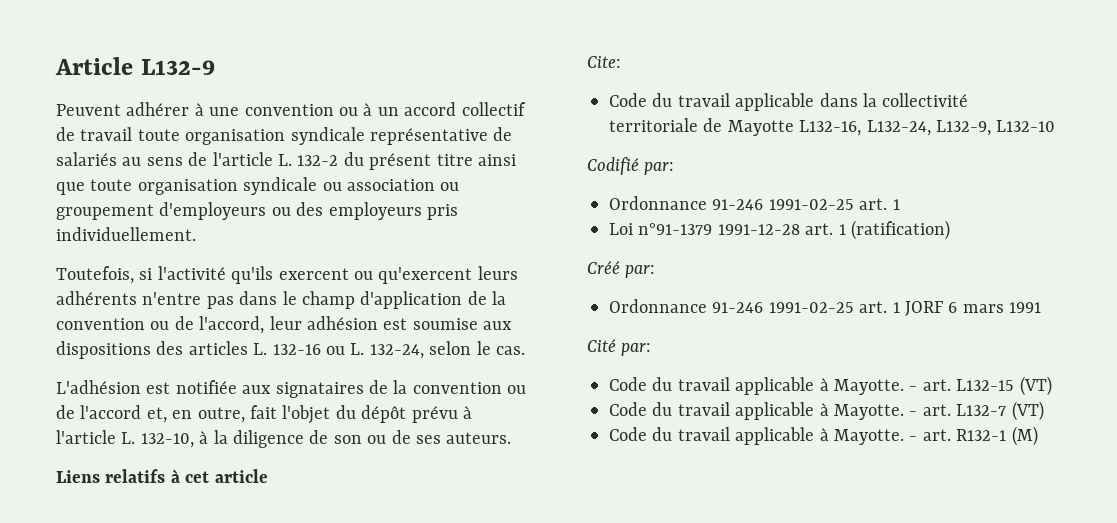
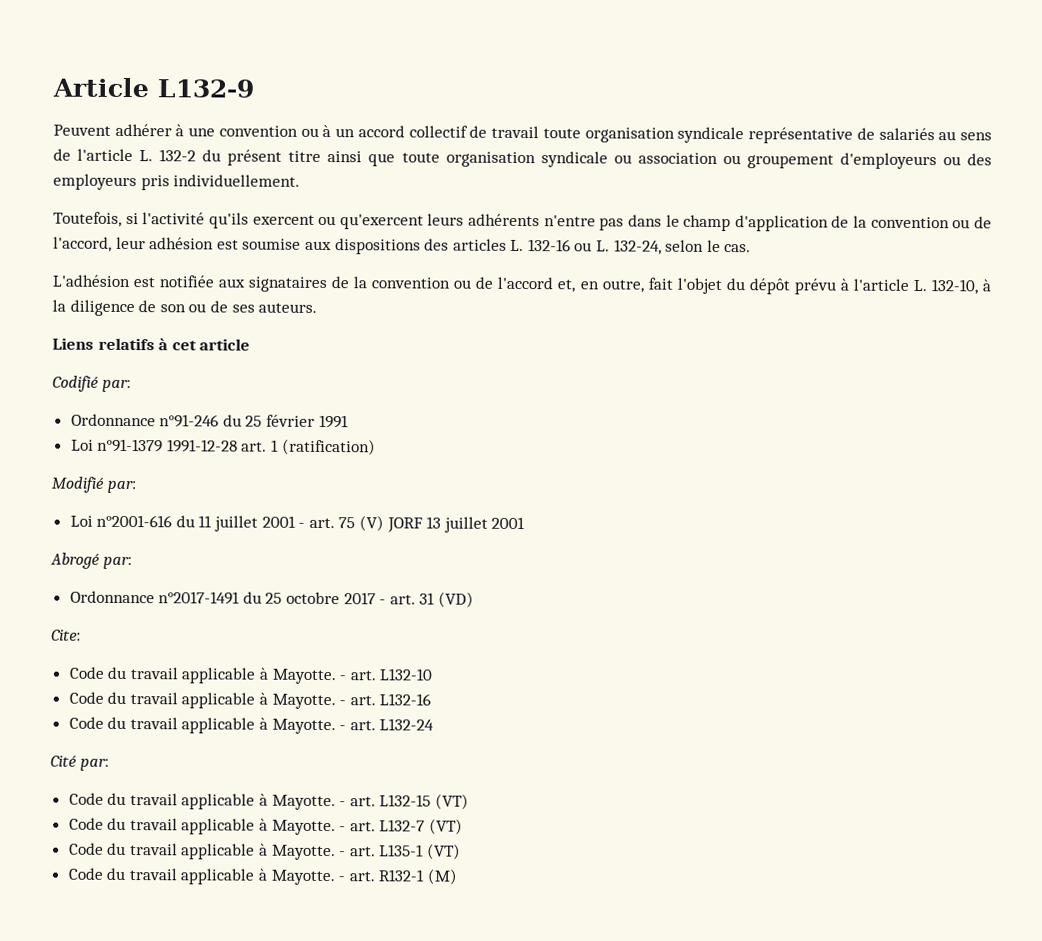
- Cite:
- Code du travail applicable dans la collectivité territoriale de Mayotte L132-16, L132-24, L132-9, L132-10
  Codifié par:
- Ordonnance 91-246 1991-02-25 art. 1
+ Ordonnance n°91-246 du 25 février 1991
- Créé par:
- Ordonnance 91-246 1991-02-25 art. 1 JORF 6 mars 1991
+ Modifié par:
+ Loi n°2001-616 du 11 juillet 2001 - art. 75 (V) JORF 13 juillet 2001
+ Abrogé par:
+ Ordonnance n°2017-1491 du 25 octobre 2017 - art. 31 (VD)
+ Cite:
+ Code du travail applicable à Mayotte. - art. L132-10
+ Code du travail applicable à Mayotte. - art. L132-16
+ Code du travail applicable à Mayotte. - art. L132-24
+ Code du travail applicable à Mayotte. - art. L135-1 (VT)

